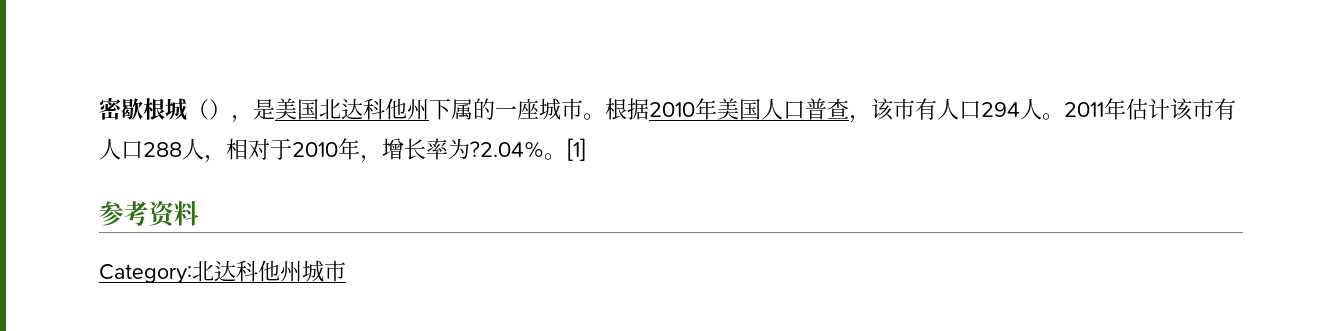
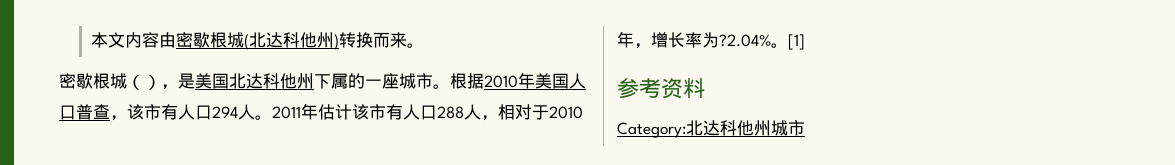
+ 本文内容由密歇根城(北达科他州)转换而来。

